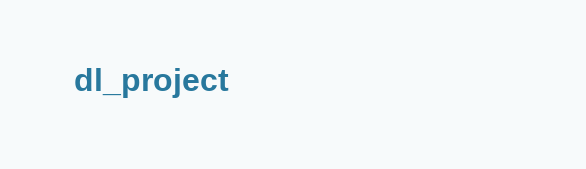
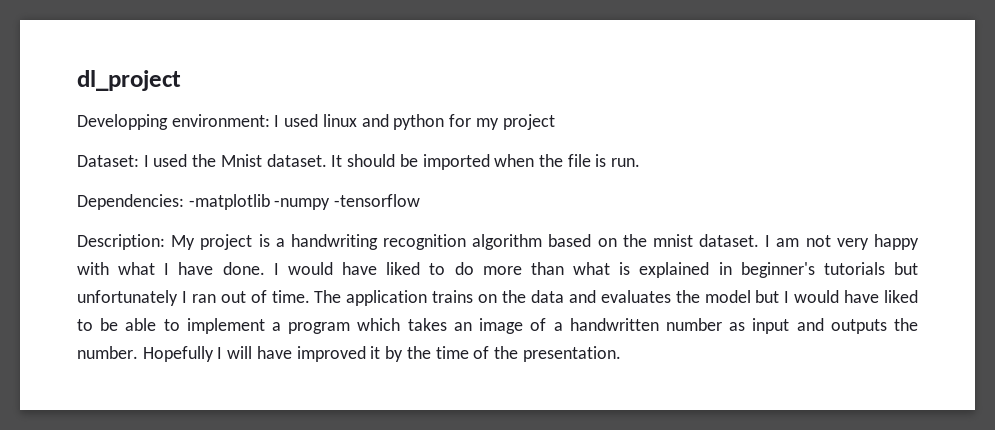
+ Developping environment: I used linux and python for my project
+ Dataset: I used the Mnist dataset. It should be imported when the file is run.
+ Dependencies: -matplotlib -numpy -tensorflow
+ Description: My project is a handwriting recognition algorithm based on the mnist dataset. I am not very happy with what I have done. I would have liked to do more than what is explained in beginner's tutorials but unfortunately I ran out of time. The application trains on the data and evaluates the model but I would have liked to be able to implement a program which takes an image of a handwritten number as input and outputs the number. Hopefully I will have improved it by the time of the presentation.

